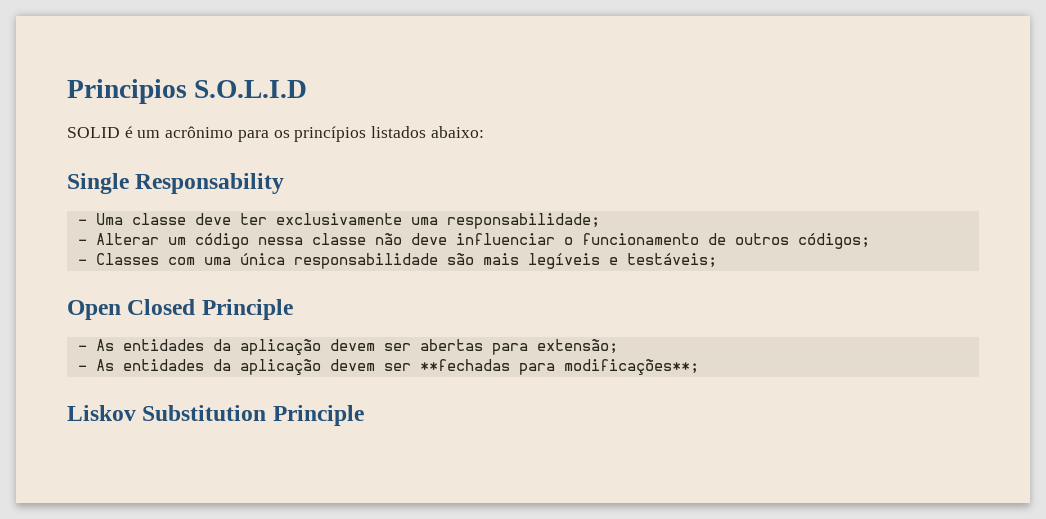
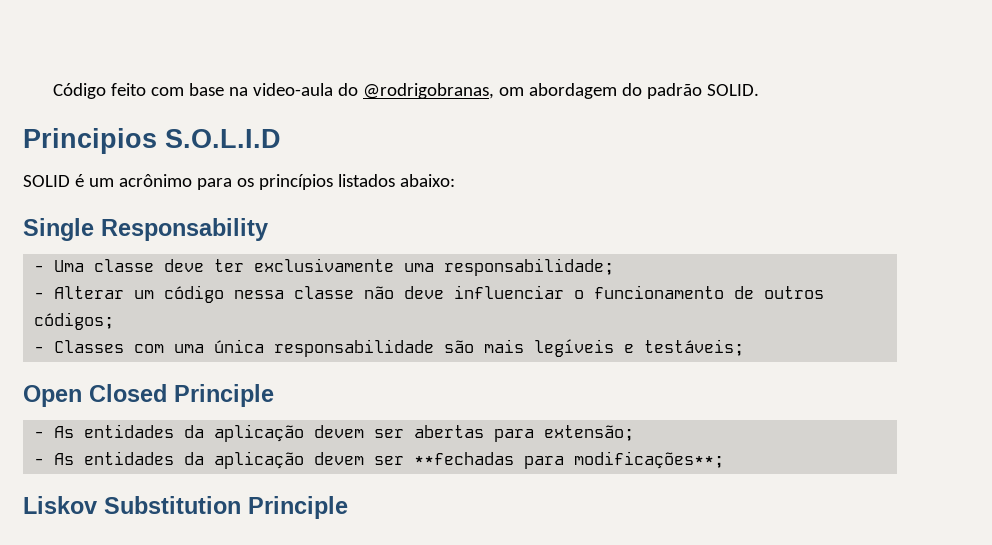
+ Código feito com base na video-aula do @rodrigobranas, om abordagem do padrão SOLID.

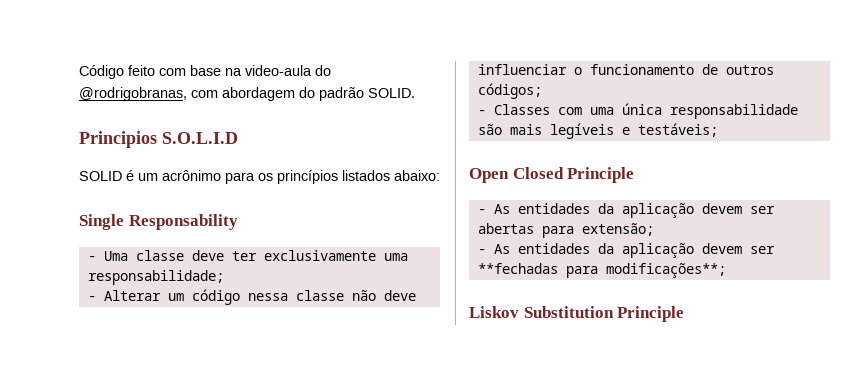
- Código feito com base na video-aula do @rodrigobranas, om abordagem do padrão SOLID.
+ Código feito com base na video-aula do @rodrigobranas, com abordagem do padrão SOLID.

